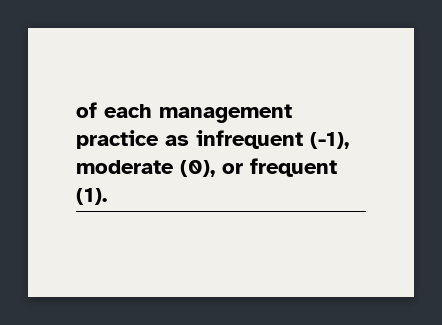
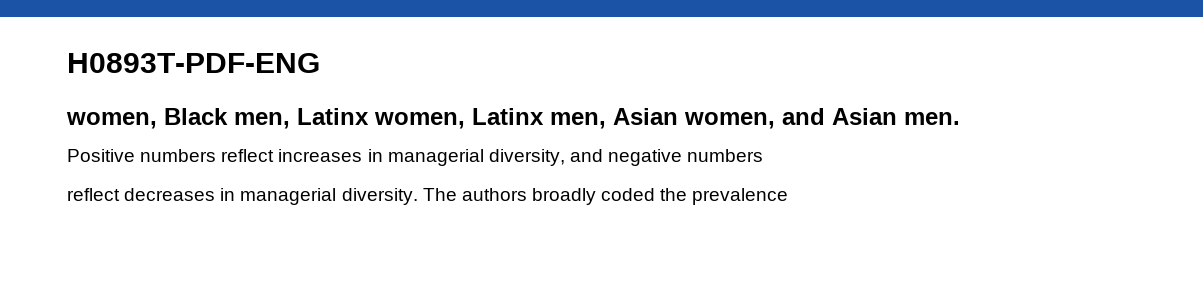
- of each management practice as infrequent (-1), moderate (0), or frequent (1).
+ H0893T-PDF-ENG
+ women, Black men, Latinx women, Latinx men, Asian women, and Asian men.
+ Positive numbers reflect increases in managerial diversity, and negative numbers
+ reflect decreases in managerial diversity. The authors broadly coded the prevalence

